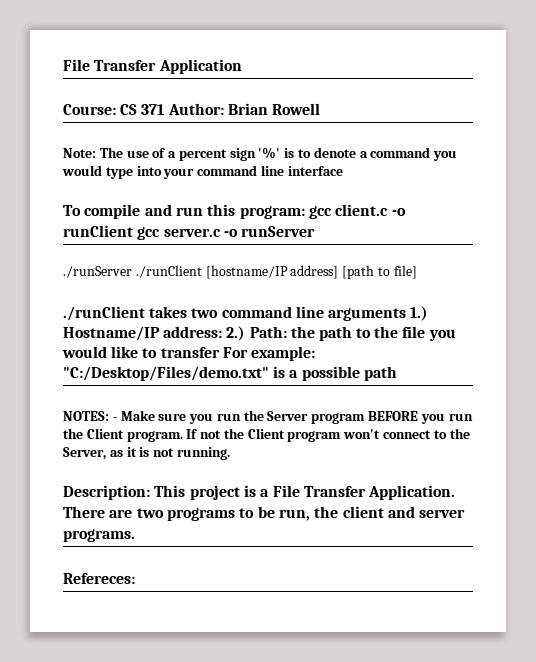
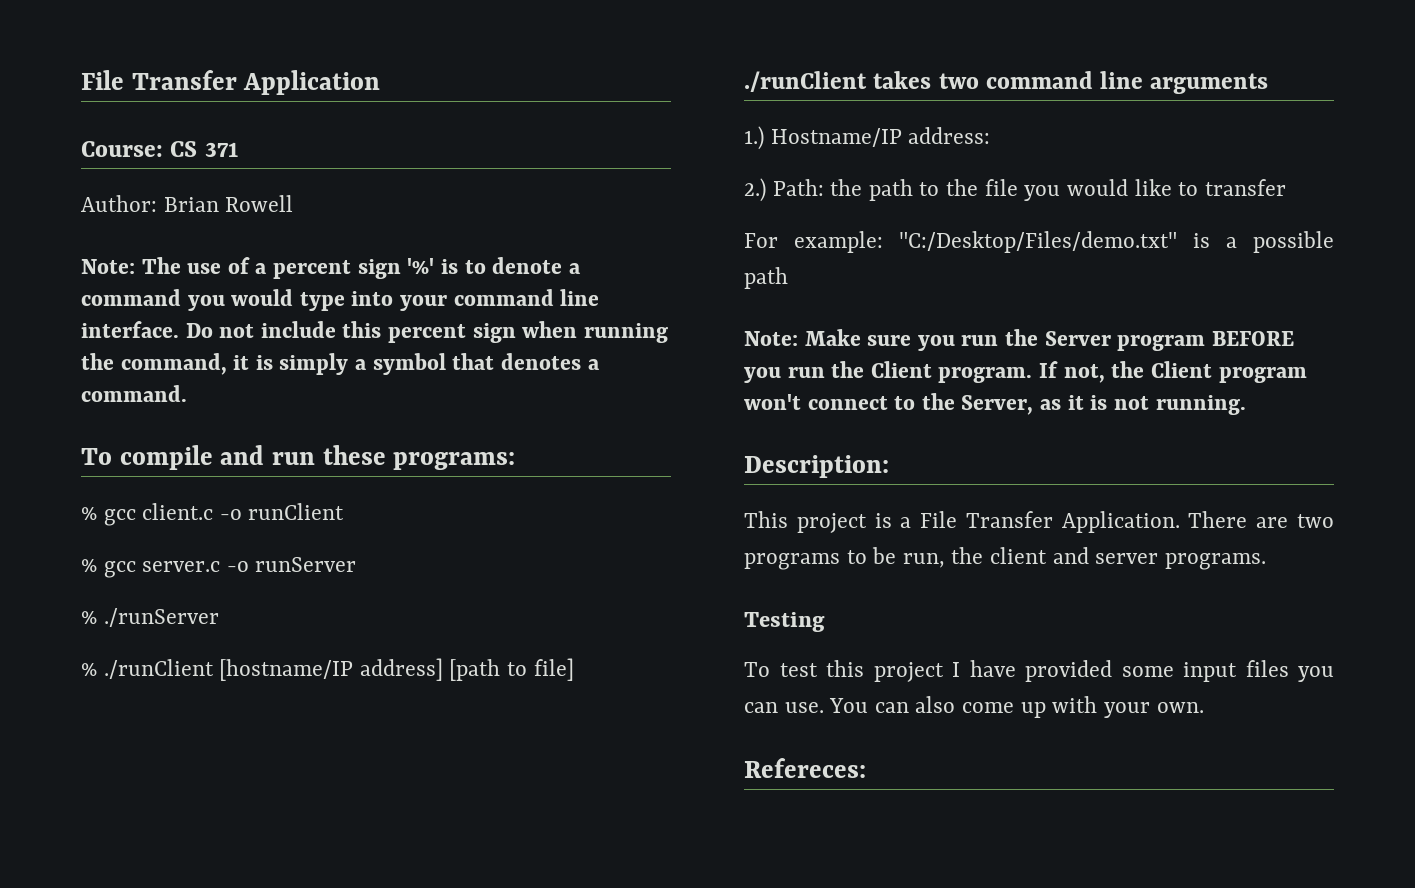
- Course: CS 371 Author: Brian Rowell
+ Course: CS 371
+ Author: Brian Rowell
- Note: The use of a percent sign '%' is to denote a command you would type into your command line interface
+ Note: The use of a percent sign '%' is to denote a command you would type into your command line interface. Do not include this percent sign when running the command, it is simply a symbol that denotes a command.
- To compile and run this program: gcc client.c -o runClient gcc server.c -o runServer
+ To compile and run these programs:
+ % gcc client.c -o runClient
+ % gcc server.c -o runServer
- ./runServer ./runClient [hostname/IP address] [path to file]
+ % ./runServer
+ % ./runClient [hostname/IP address] [path to file]
- ./runClient takes two command line arguments 1.) Hostname/IP address: 2.) Path: the path to the file you would like to transfer For example: "C:/Desktop/Files/demo.txt" is a possible path
+ ./runClient takes two command line arguments
+ 1.) Hostname/IP address:
+ 2.) Path: the path to the file you would like to transfer
+ For example: "C:/Desktop/Files/demo.txt" is a possible path
- NOTES: - Make sure you run the Server program BEFORE you run the Client program.
+ Note: Make sure you run the Server program BEFORE you run the Client program.
- If not the Client program won't connect to the Server, as it is not running.
+ If not, the Client program won't connect to the Server, as it is not running.
- Description: This project is a File Transfer Application.
+ Description:
+ This project is a File Transfer Application.
+ Testing
+ To test this project I have provided some input files you can use. You can also come up with your own.

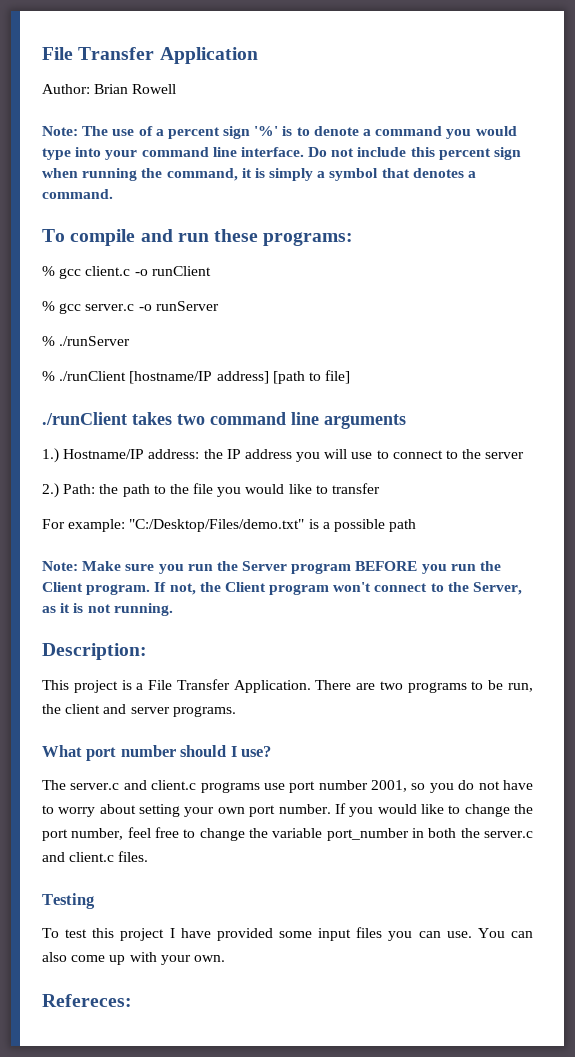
- Course: CS 371
- 1.) Hostname/IP address:
+ 1.) Hostname/IP address: the IP address you will use to connect to the server
+ What port number should I use?
+ The server.c and client.c programs use port number 2001, so you do not have to worry about setting your own port number. If you would like to change the port number, feel free to change the variable port_number in both the server.c and client.c files.

